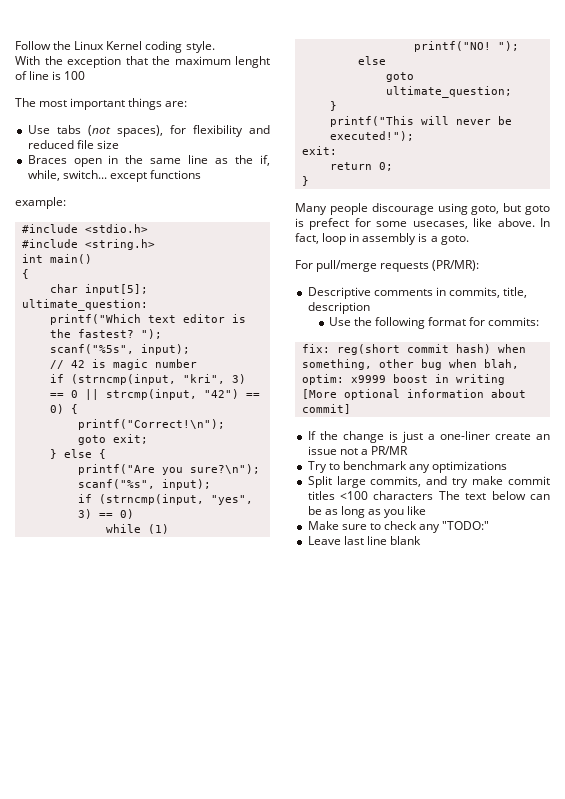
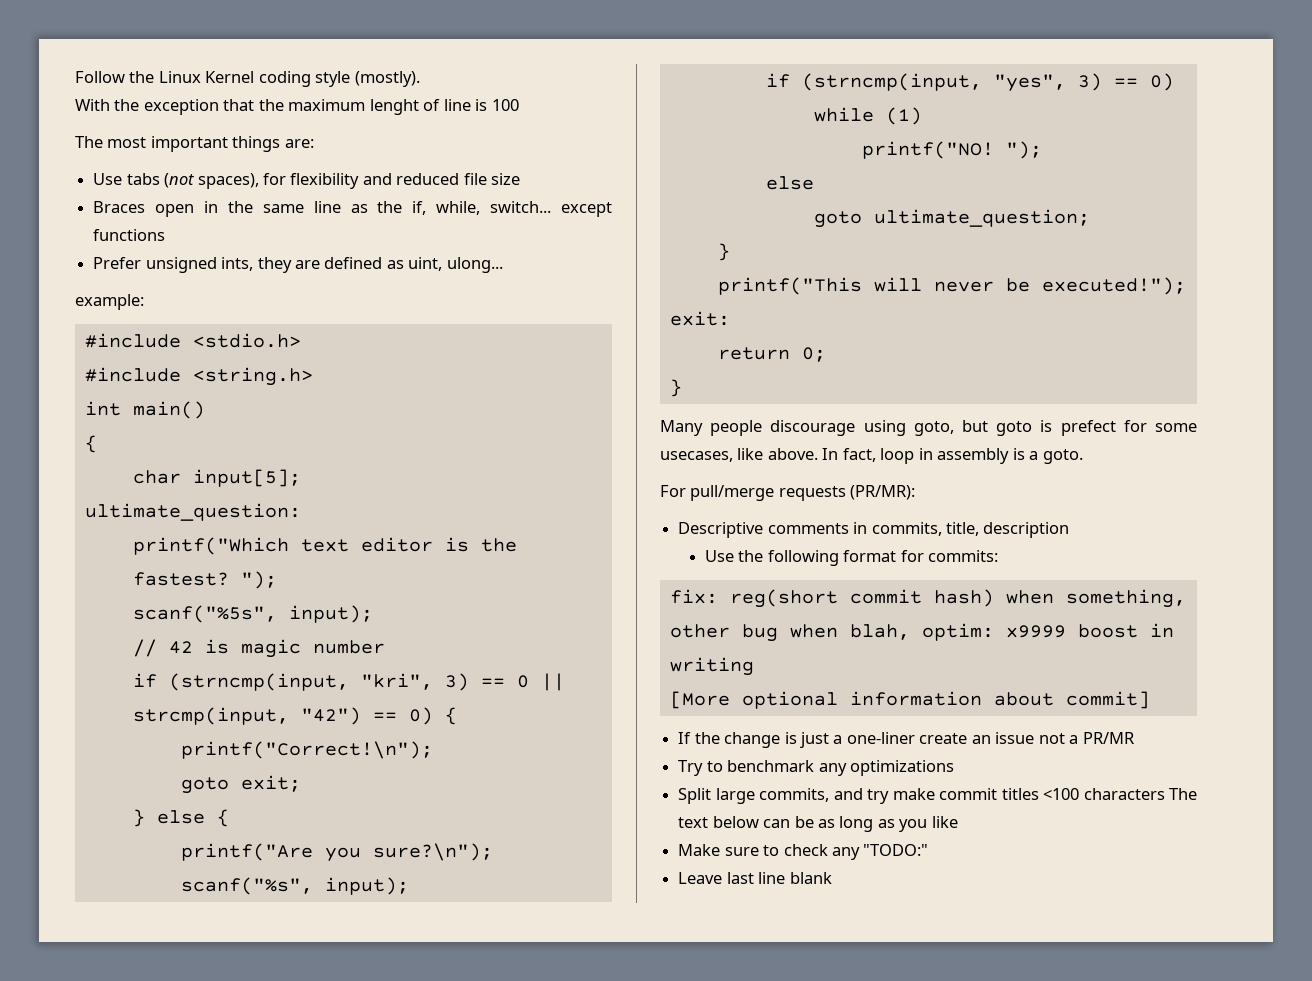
- Follow the Linux Kernel coding style.
+ Follow the Linux Kernel coding style (mostly).
+ Prefer unsigned ints, they are defined as uint, ulong...

